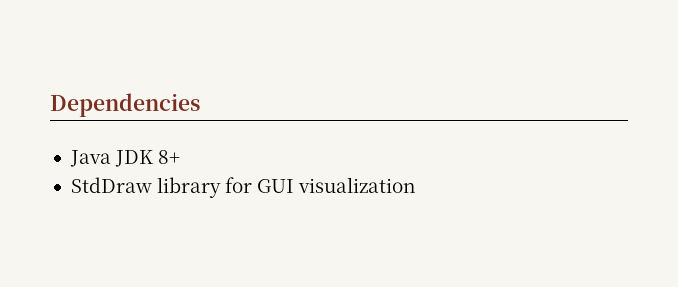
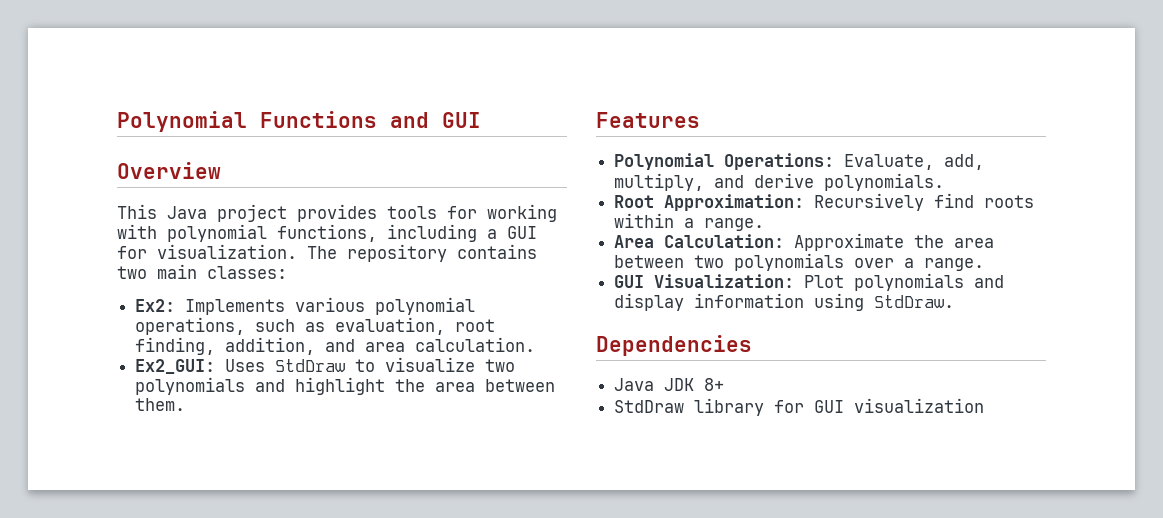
+ Polynomial Functions and GUI
+ Overview
+ This Java project provides tools for working with polynomial functions, including a GUI for visualization. The repository contains two main classes:
+ Ex2: Implements various polynomial operations, such as evaluation, root finding, addition, and area calculation.
+ Ex2_GUI: Uses StdDraw to visualize two polynomials and highlight the area between them.
+ Features
+ Polynomial Operations: Evaluate, add, multiply, and derive polynomials.
+ Root Approximation: Recursively find roots within a range.
+ Area Calculation: Approximate the area between two polynomials over a range.
+ GUI Visualization: Plot polynomials and display information using StdDraw.

